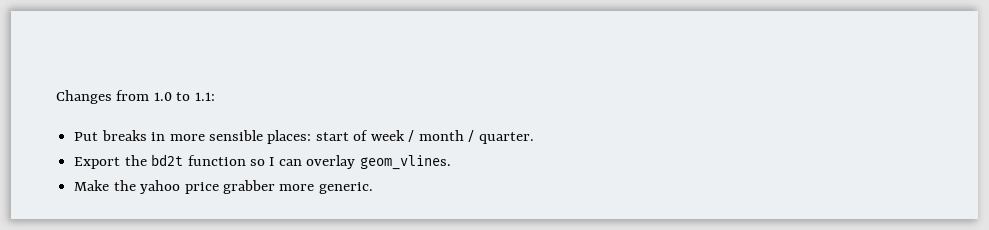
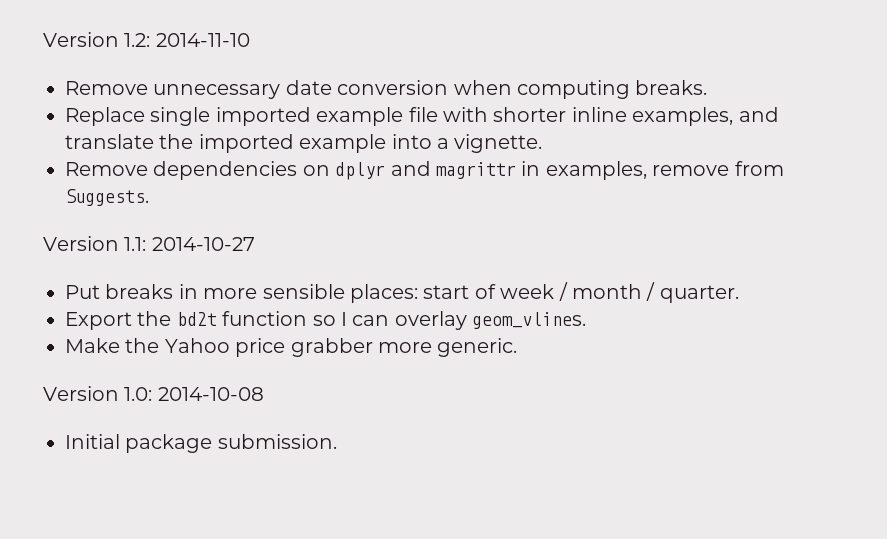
- Changes from 1.0 to 1.1:
+ Version 1.2: 2014-11-10
+ Remove unnecessary date conversion when computing breaks.
+ Replace single imported example file with shorter inline examples, and translate the imported example into a vignette.
+ Remove dependencies on dplyr and magrittr in examples, remove from Suggests.
+ Version 1.1: 2014-10-27
- Make the yahoo price grabber more generic.
+ Make the Yahoo price grabber more generic.
+ Version 1.0: 2014-10-08
+ Initial package submission.

